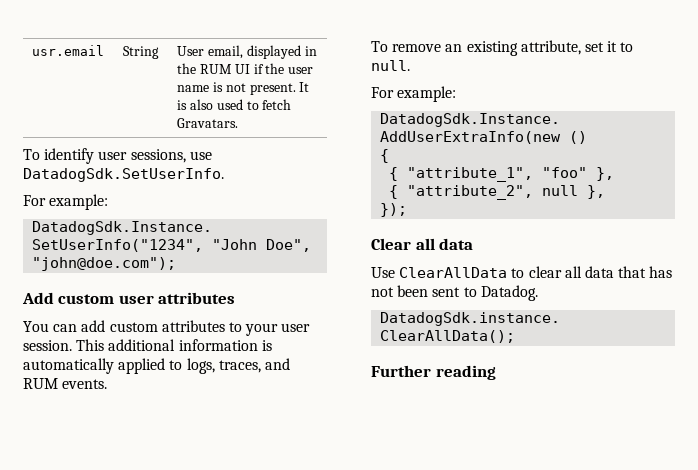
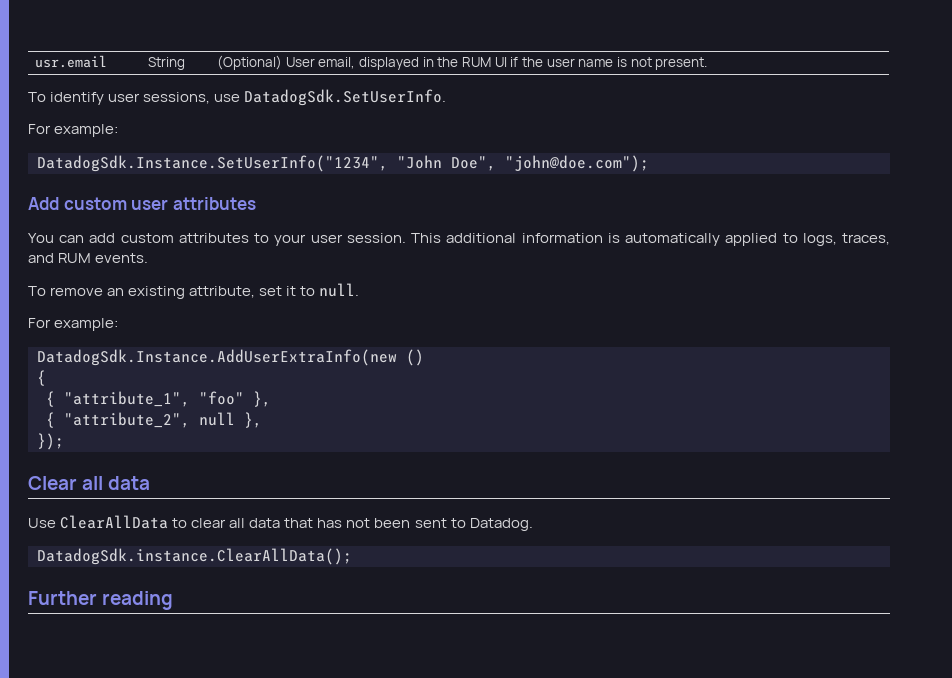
- usr.email | String | User email, displayed in the RUM UI if the user name is not present. It is also used to fetch Gravatars.
+ usr.email | String | (Optional) User email, displayed in the RUM UI if the user name is not present.

